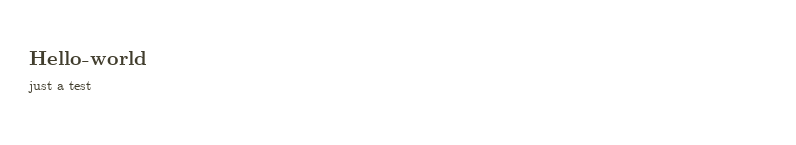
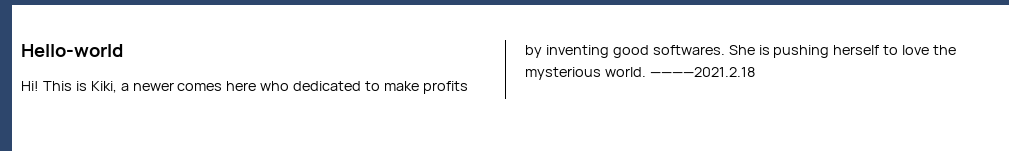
- just a test
+ Hi! This is Kiki, a newer comes here who dedicated to make profits by inventing good softwares. She is pushing herself to love the mysterious world. ————2021.2.18

